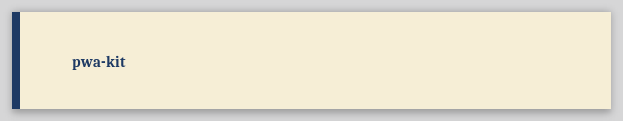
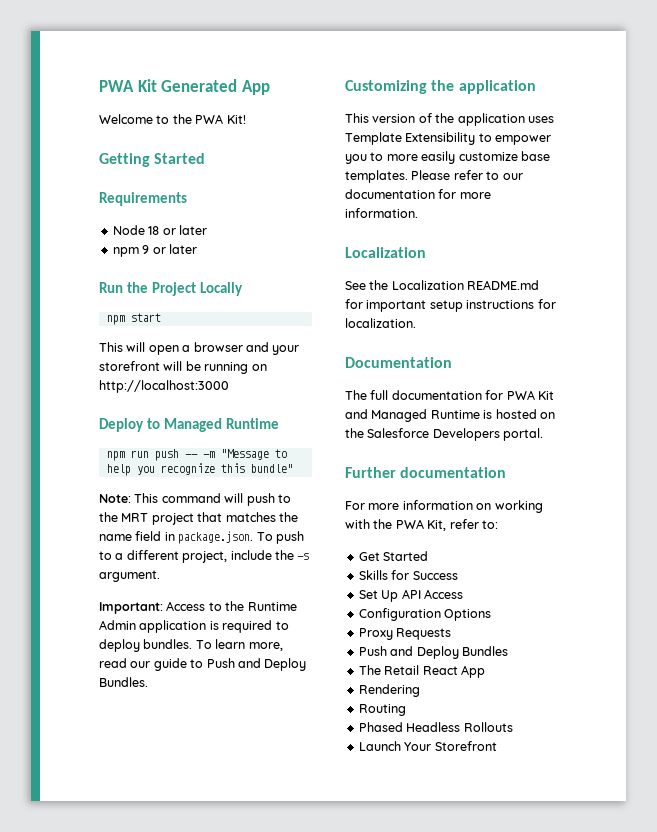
- pwa-kit
+ PWA Kit Generated App
+ Welcome to the PWA Kit!
+ Getting Started
+ Requirements
+ Node 18 or later
+ npm 9 or later
+ Run the Project Locally
+ npm start
+ This will open a browser and your storefront will be running on http://localhost:3000
+ Deploy to Managed Runtime
+ npm run push -- -m "Message to help you recognize this bundle"
+ Note: This command will push to the MRT project that matches the name field in package.json. To push to a different project, include the -s argument.
+ Important: Access to the Runtime Admin application is required to deploy bundles. To learn more, read our guide to Push and Deploy Bundles.
+ Customizing the application
+ This version of the application uses Template Extensibility to empower you to more easily customize base templates. Please refer to our documentation for more information.
+ Localization
+ See the Localization README.md for important setup instructions for localization.
+ Documentation
+ The full documentation for PWA Kit and Managed Runtime is hosted on the Salesforce Developers portal.
+ Further documentation
+ For more information on working with the PWA Kit, refer to:
+ Get Started
+ Skills for Success
+ Set Up API Access
+ Configuration Options
+ Proxy Requests
+ Push and Deploy Bundles
+ The Retail React App
+ Rendering
+ Routing
+ Phased Headless Rollouts
+ Launch Your Storefront

